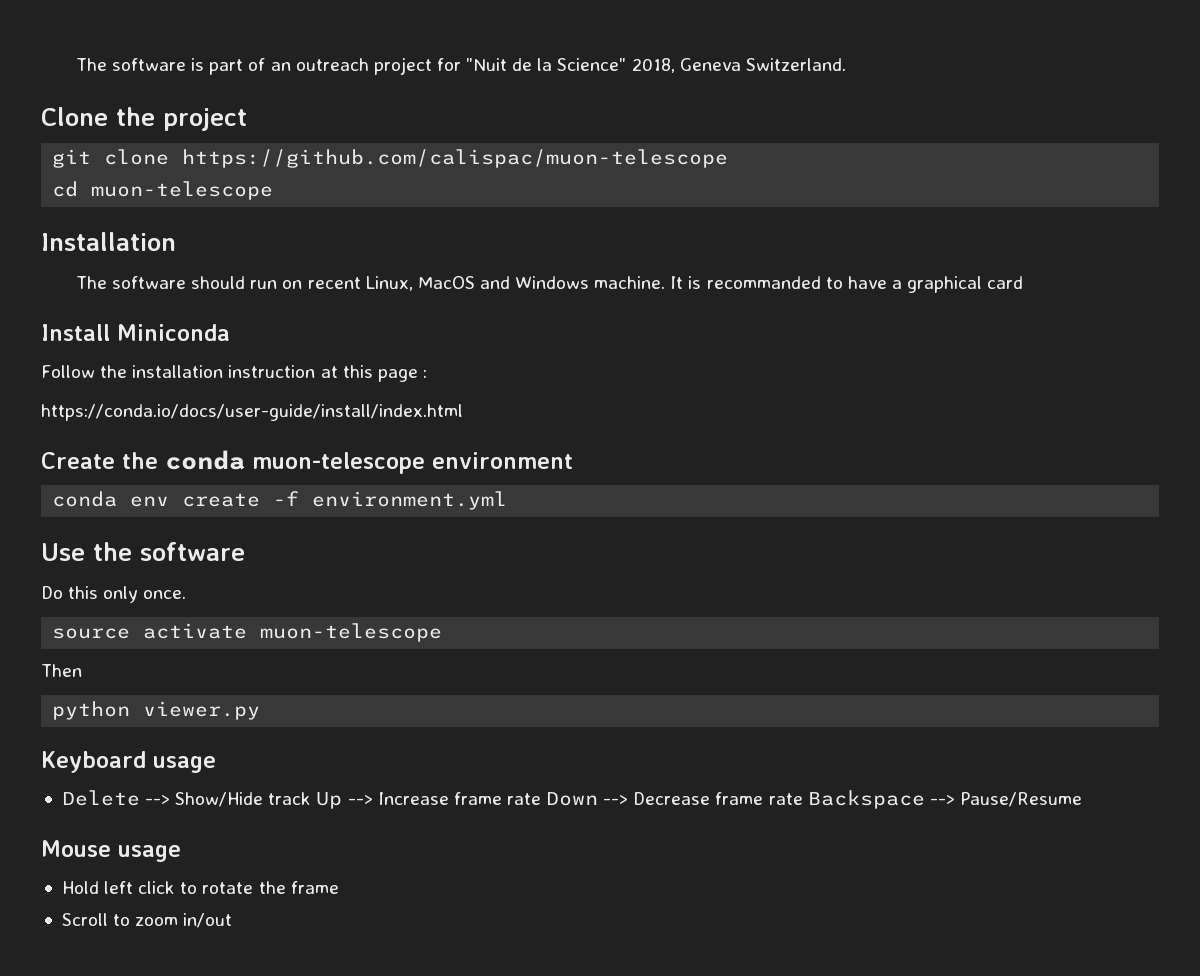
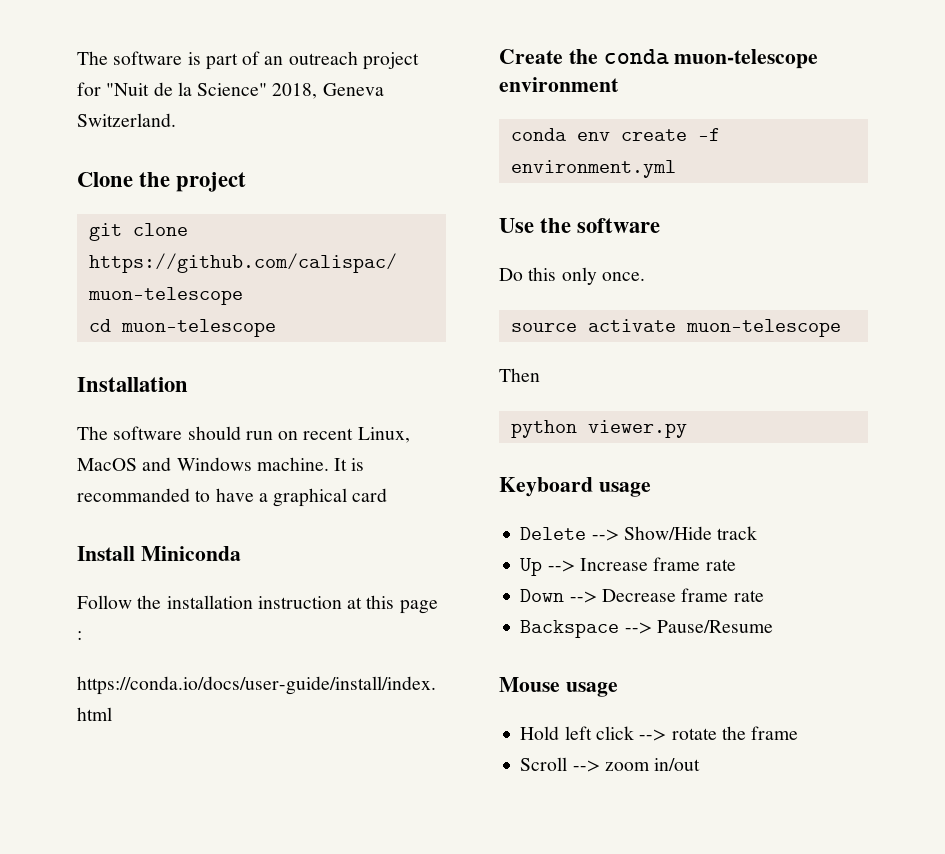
- Delete --> Show/Hide track Up --> Increase frame rate Down --> Decrease frame rate Backspace --> Pause/Resume
+ Delete --> Show/Hide track
+ Up --> Increase frame rate
+ Down --> Decrease frame rate
+ Backspace --> Pause/Resume
- Hold left click to rotate the frame
+ Hold left click --> rotate the frame
- Scroll to zoom in/out
+ Scroll --> zoom in/out

